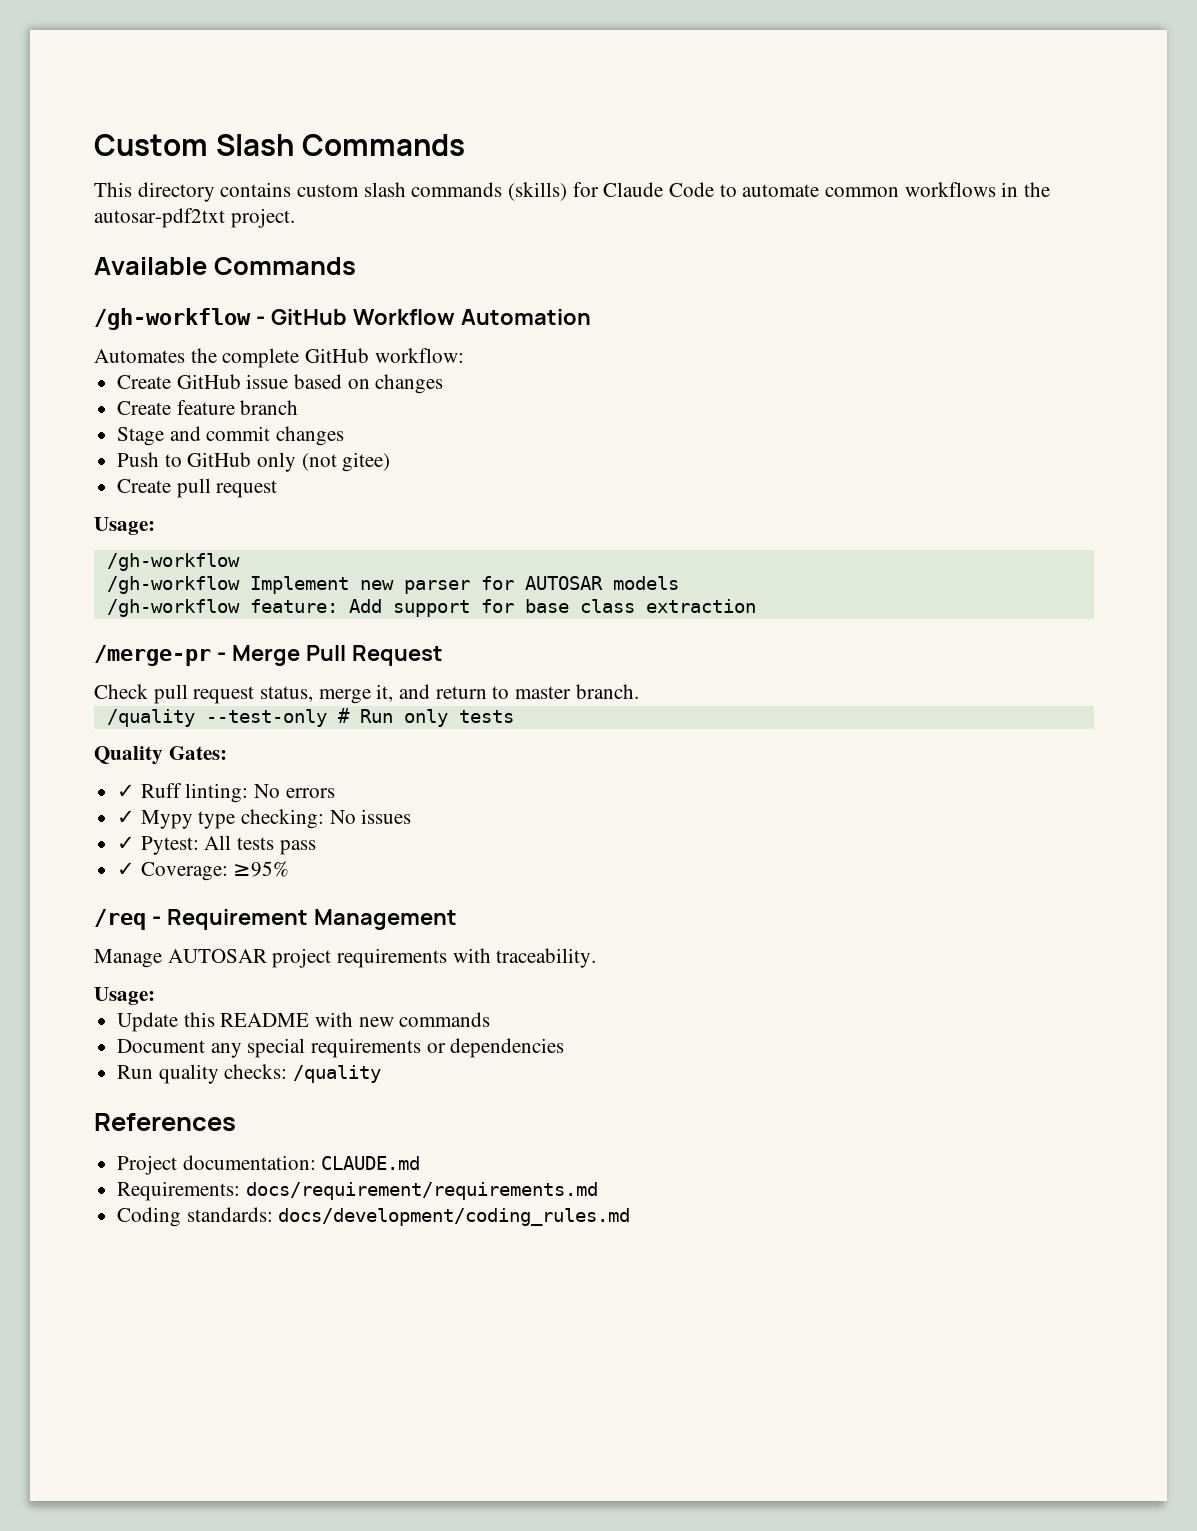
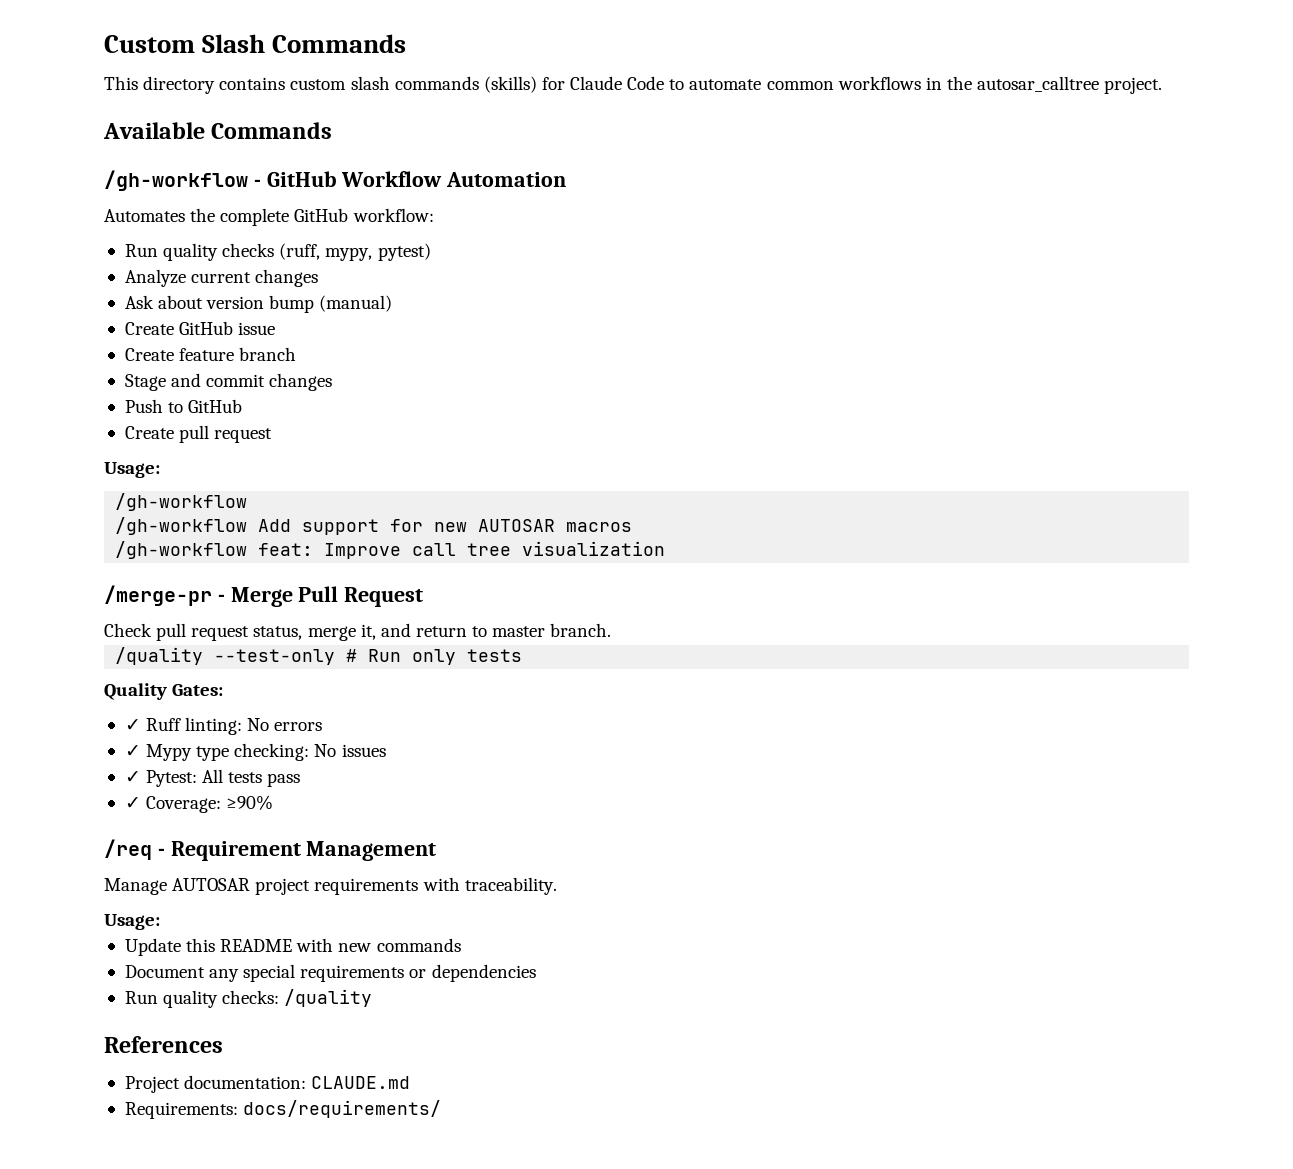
- This directory contains custom slash commands (skills) for Claude Code to automate common workflows in the autosar-pdf2txt project.
+ This directory contains custom slash commands (skills) for Claude Code to automate common workflows in the autosar_calltree project.
+ Run quality checks (ruff, mypy, pytest)
+ Analyze current changes
+ Ask about version bump (manual)
- Create GitHub issue based on changes
+ Create GitHub issue
- Push to GitHub only (not gitee)
+ Push to GitHub
- /gh-workflow Implement new parser for AUTOSAR models
- /gh-workflow feature: Add support for base class extraction
+ /gh-workflow Add support for new AUTOSAR macros
+ /gh-workflow feat: Improve call tree visualization
- ✓ Coverage: ≥95%
+ ✓ Coverage: ≥90%
- Requirements: docs/requirement/requirements.md
- Coding standards: docs/development/coding_rules.md
+ Requirements: docs/requirements/

